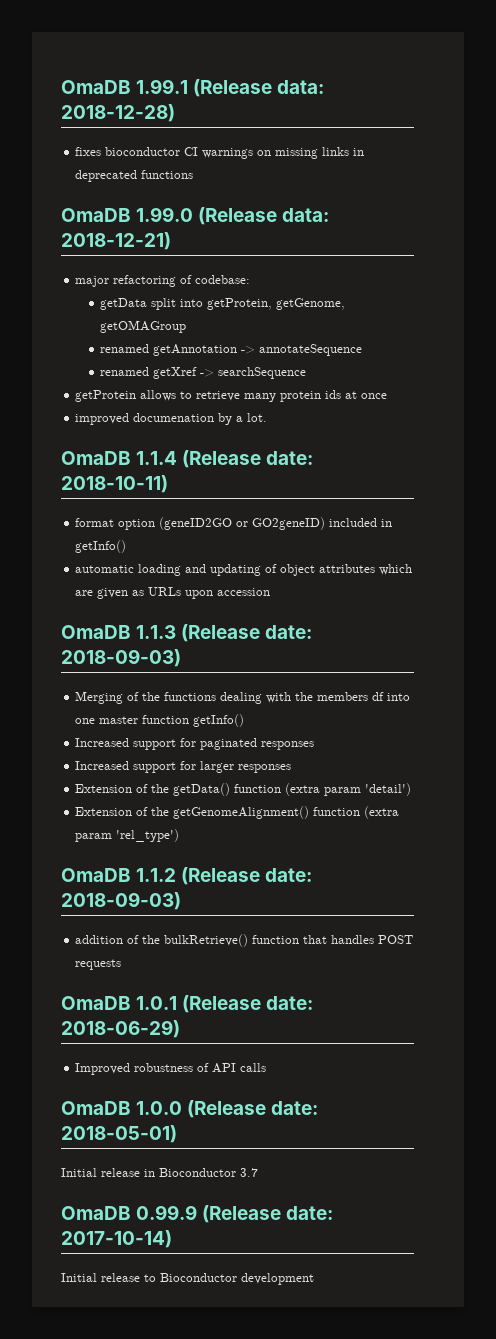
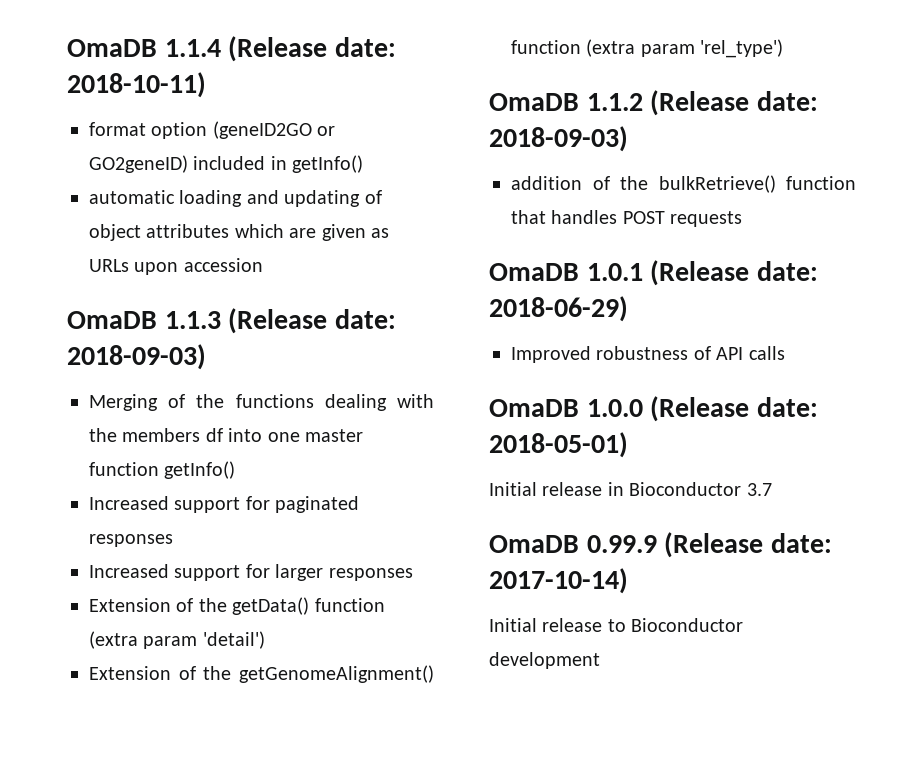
- OmaDB 1.99.1 (Release data: 2018-12-28)
- fixes bioconductor CI warnings on missing links in deprecated functions
- OmaDB 1.99.0 (Release data: 2018-12-21)
- major refactoring of codebase:
- getData split into getProtein, getGenome, getOMAGroup
- renamed getAnnotation -> annotateSequence
- renamed getXref -> searchSequence
- getProtein allows to retrieve many protein ids at once
- improved documenation by a lot.

